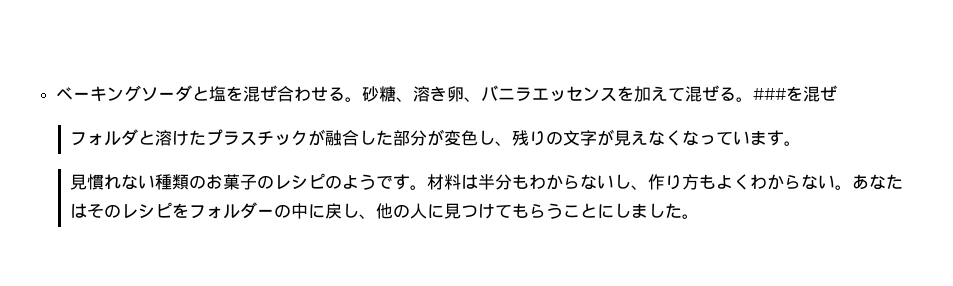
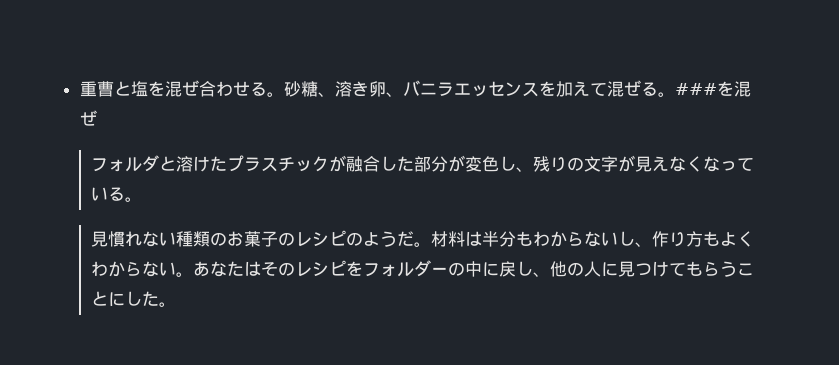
- ベーキングソーダと塩を混ぜ合わせる。
+ 重曹と塩を混ぜ合わせる。
- フォルダと溶けたプラスチックが融合した部分が変色し、残りの文字が見えなくなっています。
+ フォルダと溶けたプラスチックが融合した部分が変色し、残りの文字が見えなくなっている。
- 見慣れない種類のお菓子のレシピのようです。
+ 見慣れない種類のお菓子のレシピのようだ。
- あなたはそのレシピをフォルダーの中に戻し、他の人に見つけてもらうことにしました。
+ あなたはそのレシピをフォルダーの中に戻し、他の人に見つけてもらうことにした。

